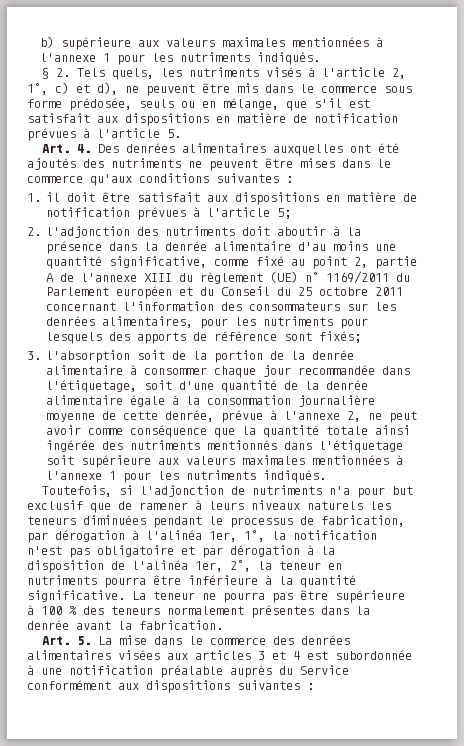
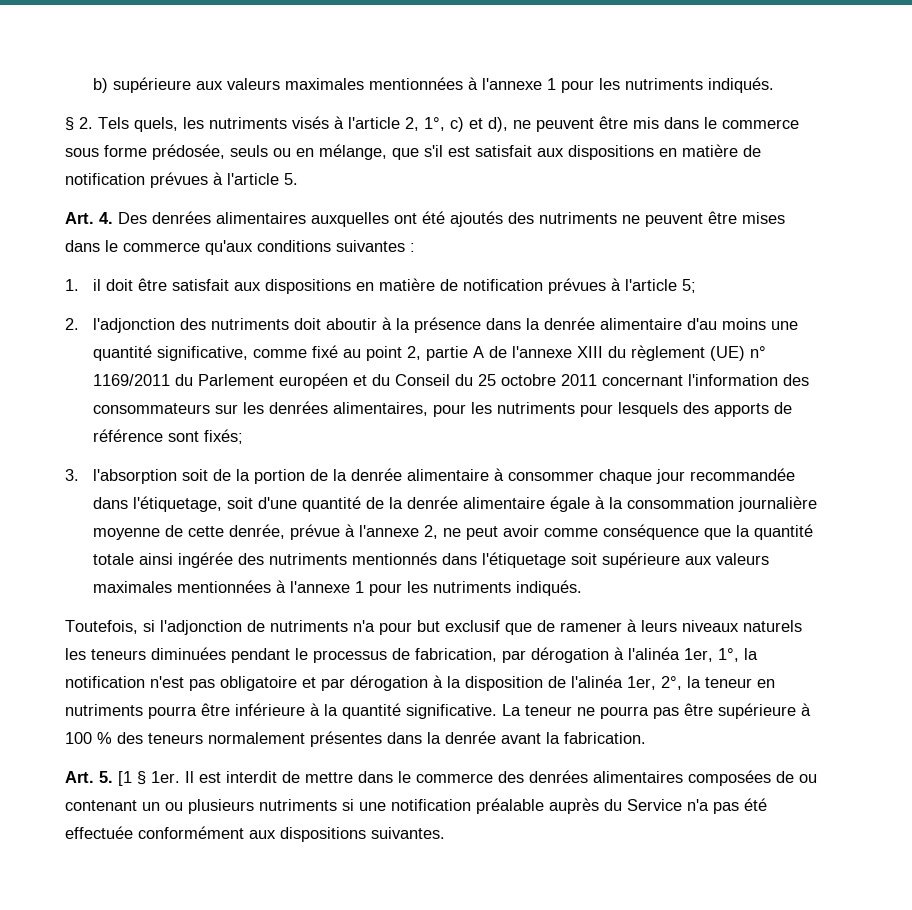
- Art. 5. La mise dans le commerce des denrées alimentaires visées aux articles 3 et 4 est subordonnée à une notification préalable auprès du Service conformément aux dispositions suivantes :
+ Art. 5. [1 § 1er. Il est interdit de mettre dans le commerce des denrées alimentaires composées de ou contenant un ou plusieurs nutriments si une notification préalable auprès du Service n'a pas été effectuée conformément aux dispositions suivantes.

